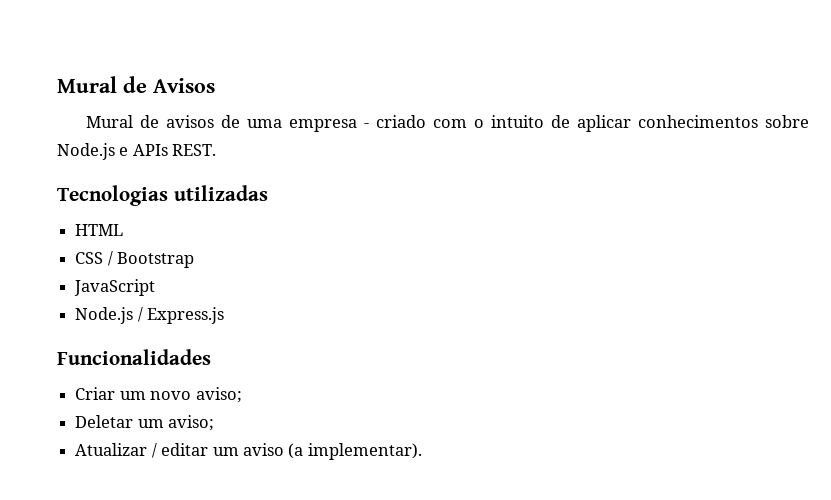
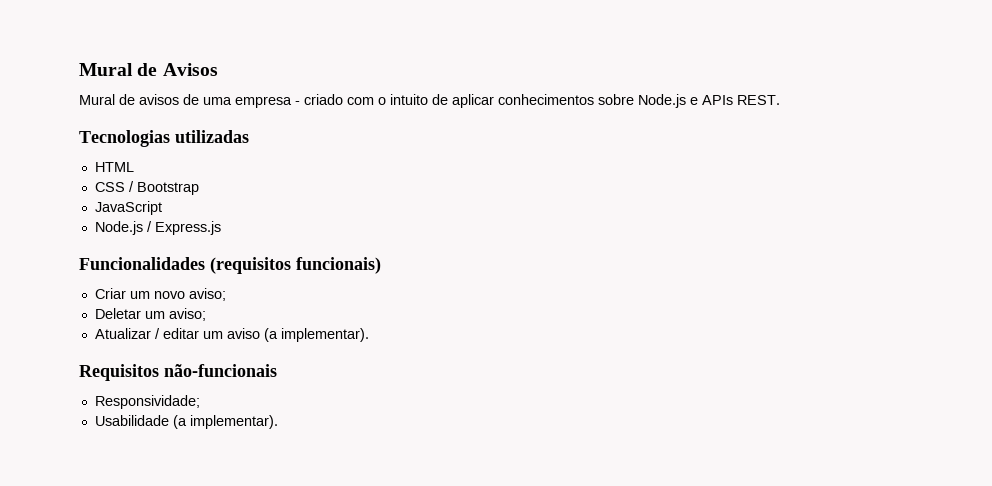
- Funcionalidades
+ Funcionalidades (requisitos funcionais)
+ Requisitos não-funcionais
+ Responsividade;
+ Usabilidade (a implementar).

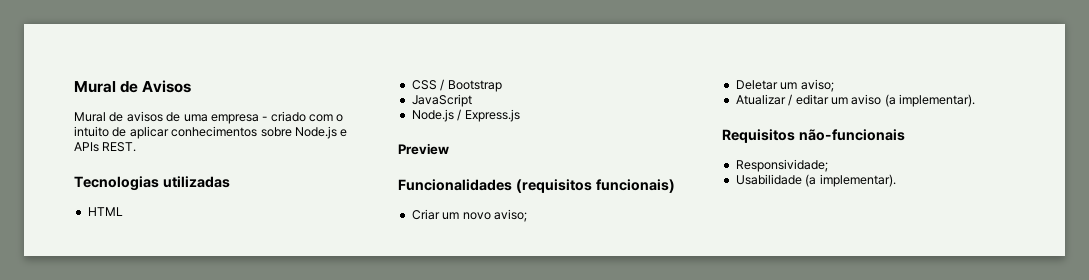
+ Preview

